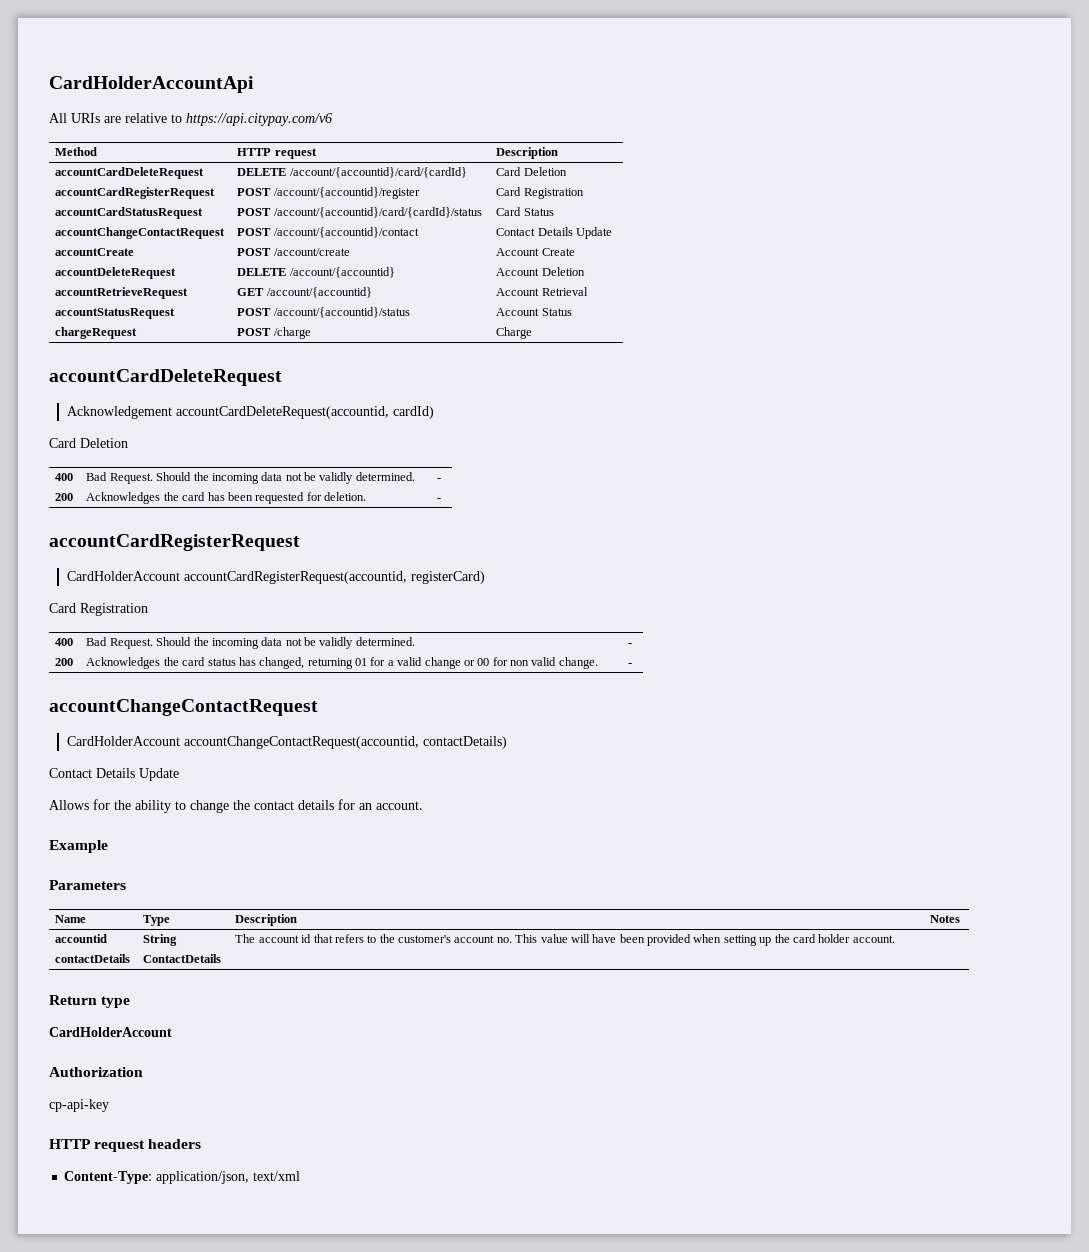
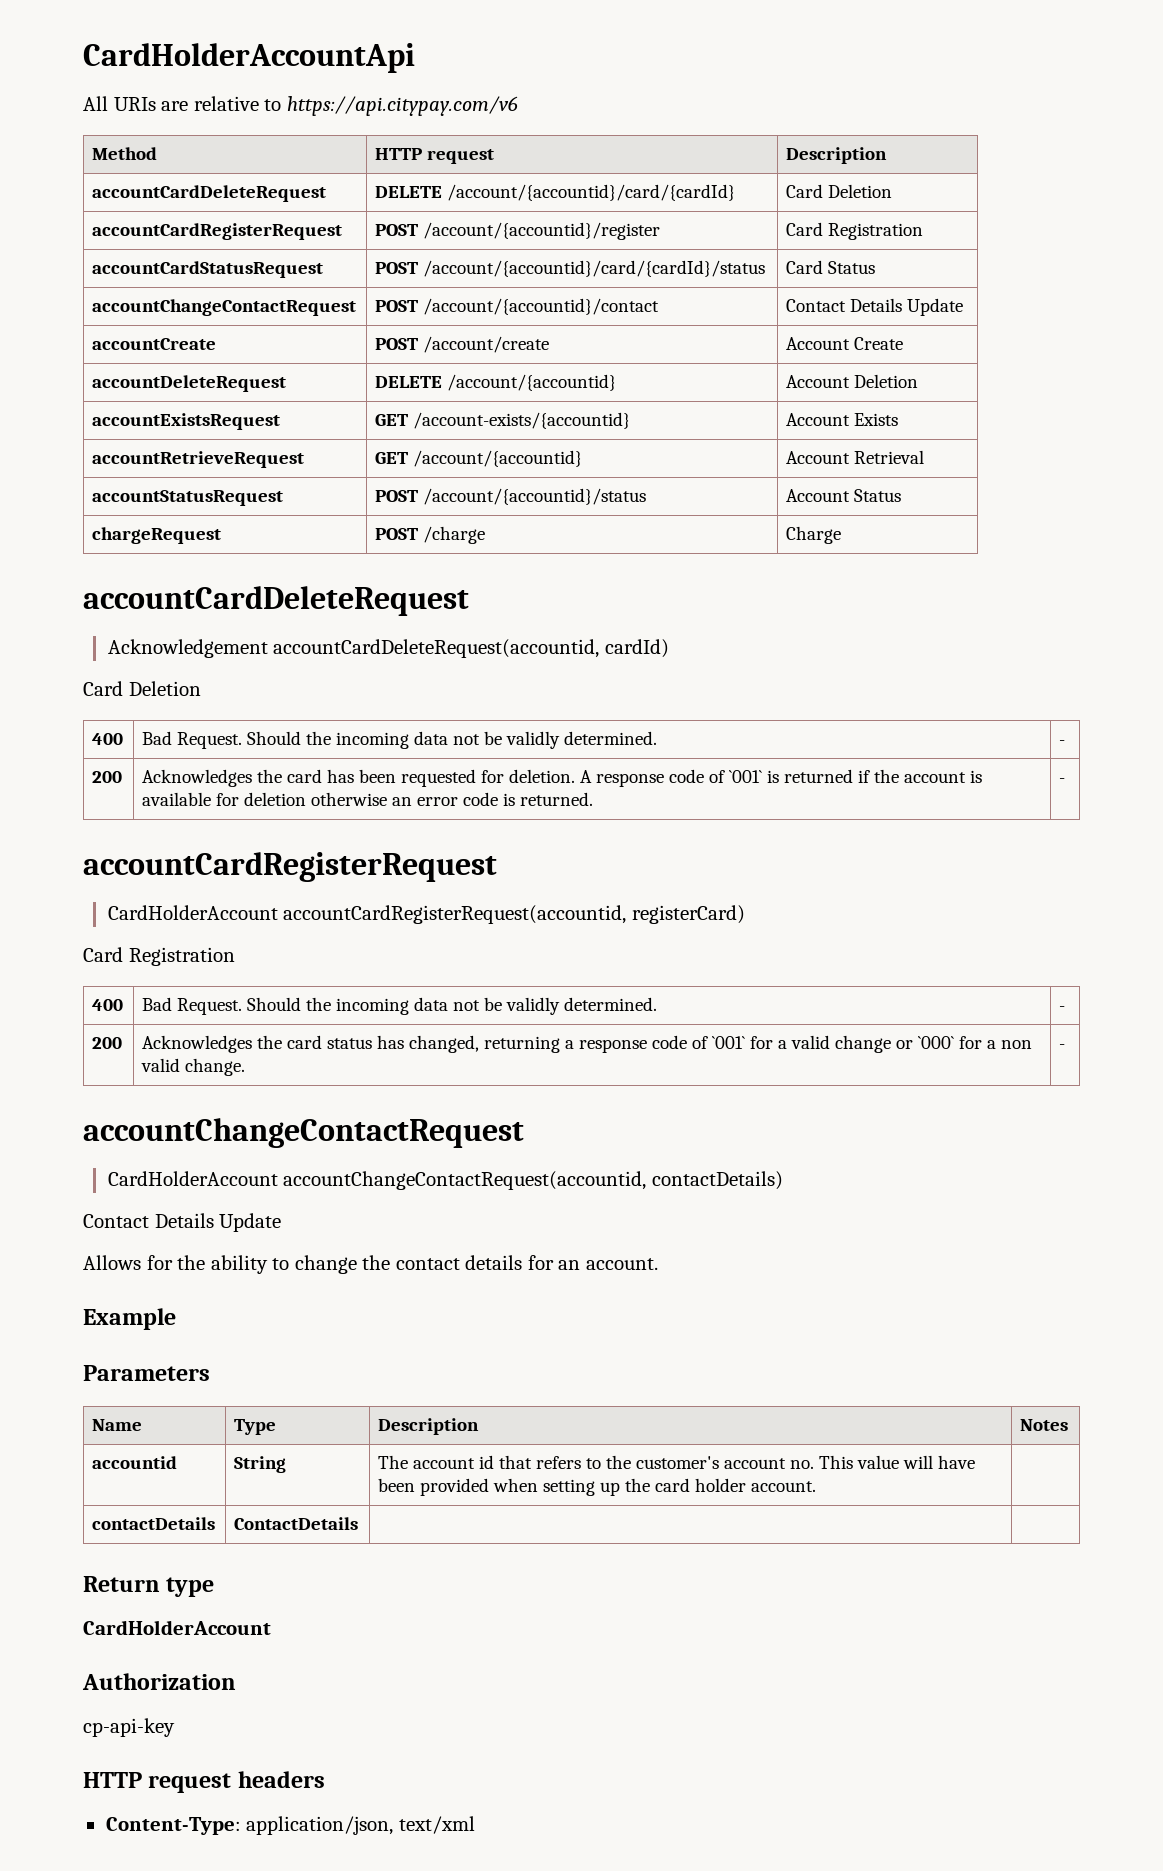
+ accountExistsRequest | GET /account-exists/{accountid} | Account Exists
- 200 | Acknowledges the card has been requested for deletion. | -
+ 200 | Acknowledges the card has been requested for deletion. A response code of `001` is returned if the account is available for deletion otherwise an error code is returned. | -
- 200 | Acknowledges the card status has changed, returning 01 for a valid change or 00 for non valid change. | -
+ 200 | Acknowledges the card status has changed, returning a response code of `001` for a valid change or `000` for a non valid change. | -

